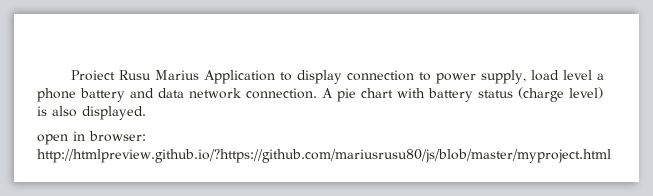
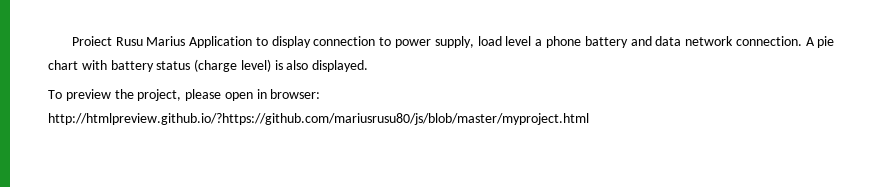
- open in browser: http://htmlpreview.github.io/?https://github.com/mariusrusu80/js/blob/master/myproject.html
+ To preview the project, please open in browser: http://htmlpreview.github.io/?https://github.com/mariusrusu80/js/blob/master/myproject.html

